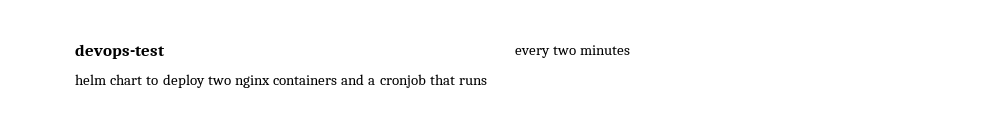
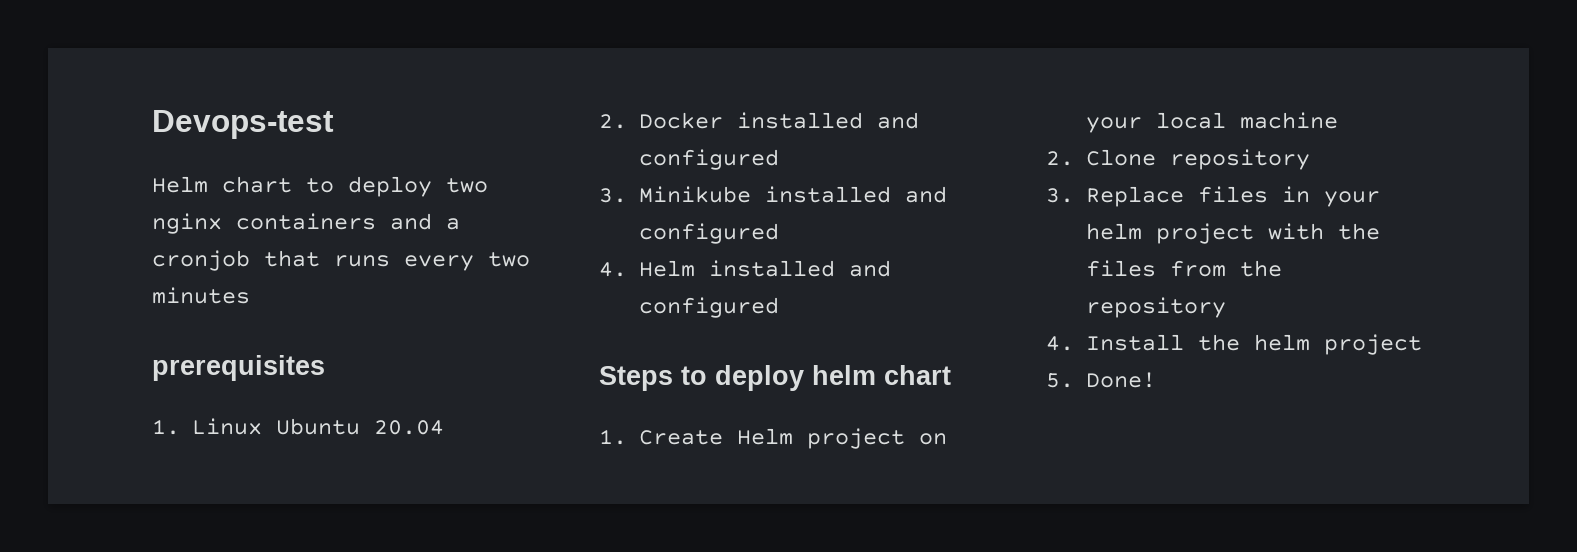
- devops-test
- helm chart to deploy two nginx containers and a cronjob that runs every two minutes
+ Devops-test
+ Helm chart to deploy two nginx containers and a cronjob that runs every two minutes
+ prerequisites
+ 1. Linux Ubuntu 20.04
+ 2. Docker installed and configured
+ 3. Minikube installed and configured
+ 4. Helm installed and configured
+ Steps to deploy helm chart
+ 1. Create Helm project on your local machine
+ 2. Clone repository
+ 3. Replace files in your helm project with the files from the repository
+ 4. Install the helm project
+ 5. Done!

